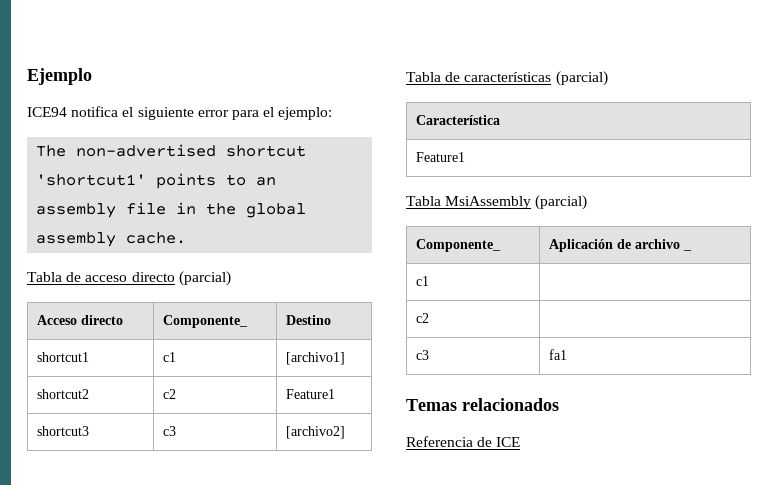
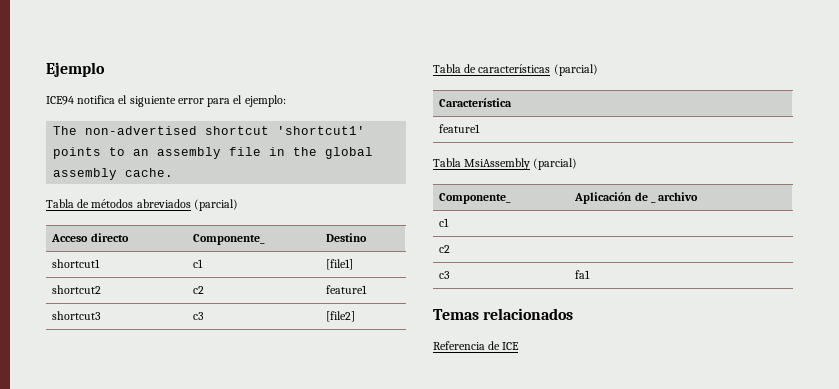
- Tabla de acceso directo (parcial)
+ Tabla de métodos abreviados (parcial)
- shortcut1 | c1 | [archivo1]
+ shortcut1 | c1 | [file1]
- shortcut2 | c2 | Feature1
+ shortcut2 | c2 | feature1
- shortcut3 | c3 | [archivo2]
+ shortcut3 | c3 | [file2]
  Característica
- Feature1
+ feature1
- Componente_ | Aplicación de archivo _
+ Componente_ | Aplicación de _ archivo

